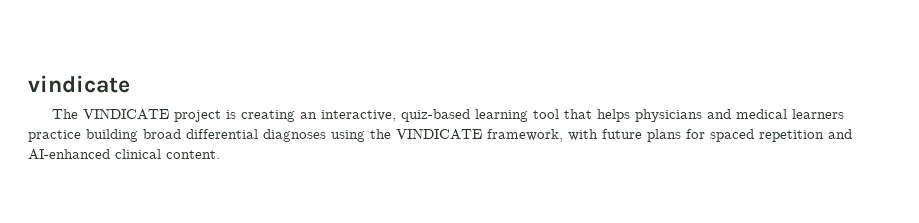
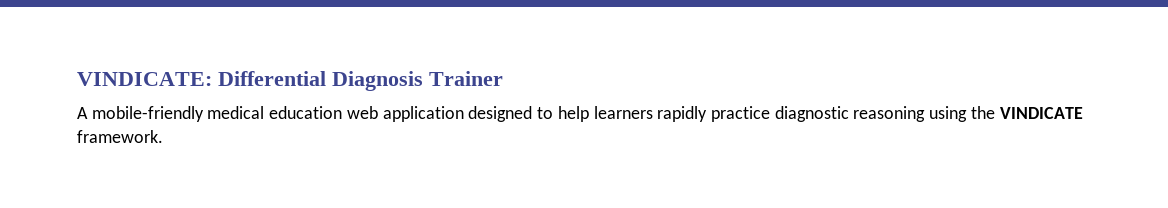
- vindicate
- The VINDICATE project is creating an interactive, quiz-based learning tool that helps physicians and medical learners practice building broad differential diagnoses using the VINDICATE framework, with future plans for spaced repetition and AI-enhanced clinical content.
+ VINDICATE: Differential Diagnosis Trainer
+ A mobile-friendly medical education web application designed to help learners rapidly practice diagnostic reasoning using the VINDICATE framework.

